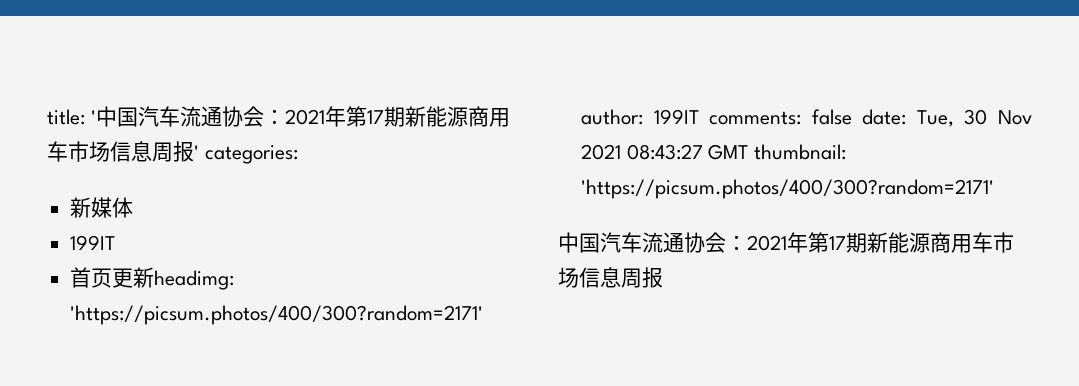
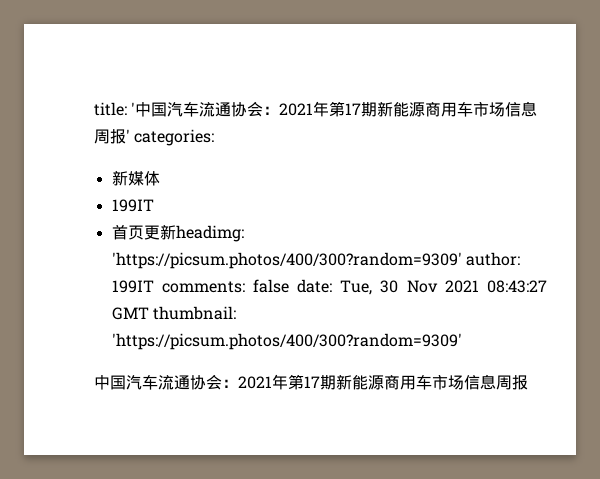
- 首页更新headimg: 'https://picsum.photos/400/300?random=2171' author: 199IT comments: false date: Tue, 30 Nov 2021 08:43:27 GMT thumbnail: 'https://picsum.photos/400/300?random=2171'
+ 首页更新headimg: 'https://picsum.photos/400/300?random=9309' author: 199IT comments: false date: Tue, 30 Nov 2021 08:43:27 GMT thumbnail: 'https://picsum.photos/400/300?random=9309'

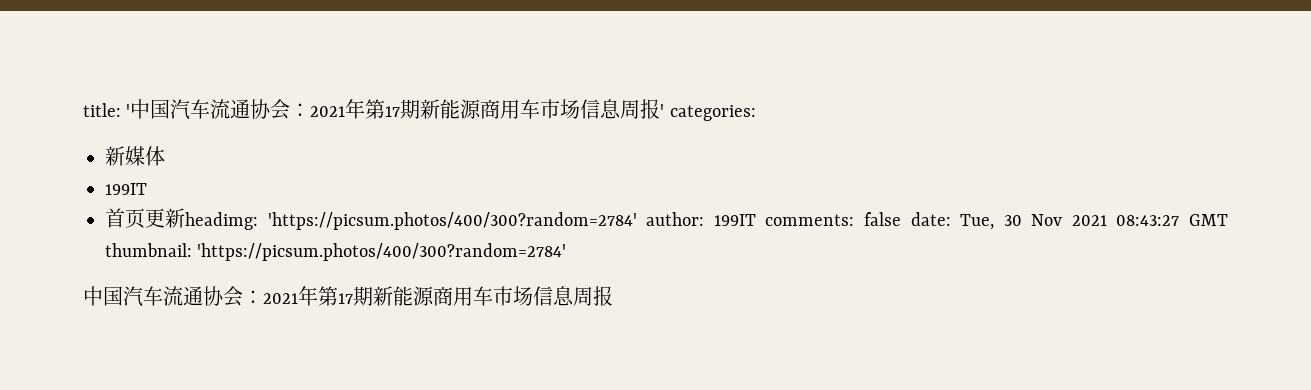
- 首页更新headimg: 'https://picsum.photos/400/300?random=9309' author: 199IT comments: false date: Tue, 30 Nov 2021 08:43:27 GMT thumbnail: 'https://picsum.photos/400/300?random=9309'
+ 首页更新headimg: 'https://picsum.photos/400/300?random=2784' author: 199IT comments: false date: Tue, 30 Nov 2021 08:43:27 GMT thumbnail: 'https://picsum.photos/400/300?random=2784'

